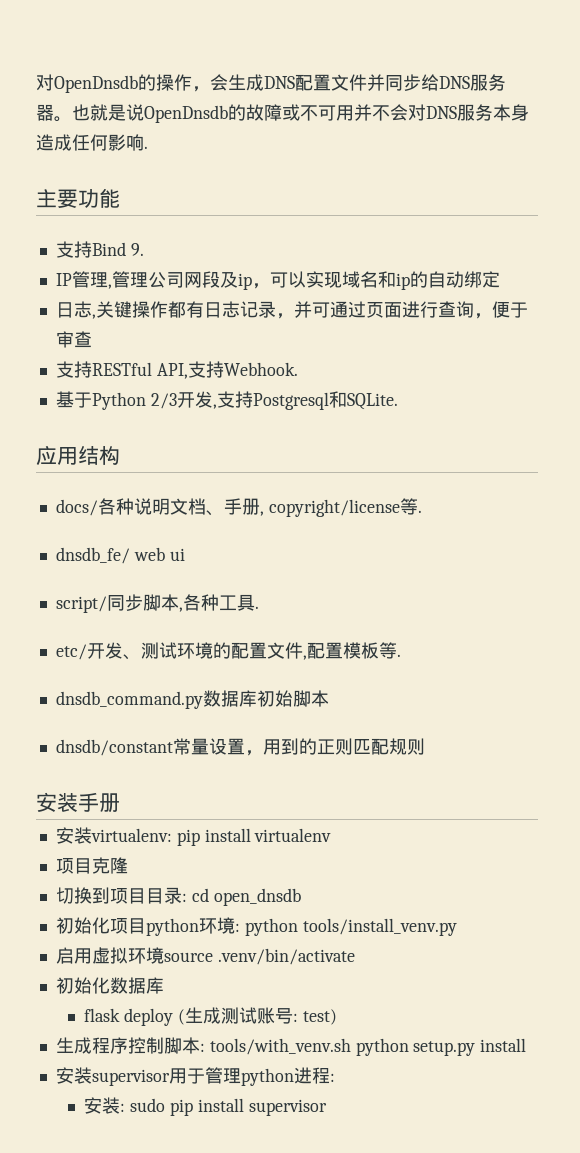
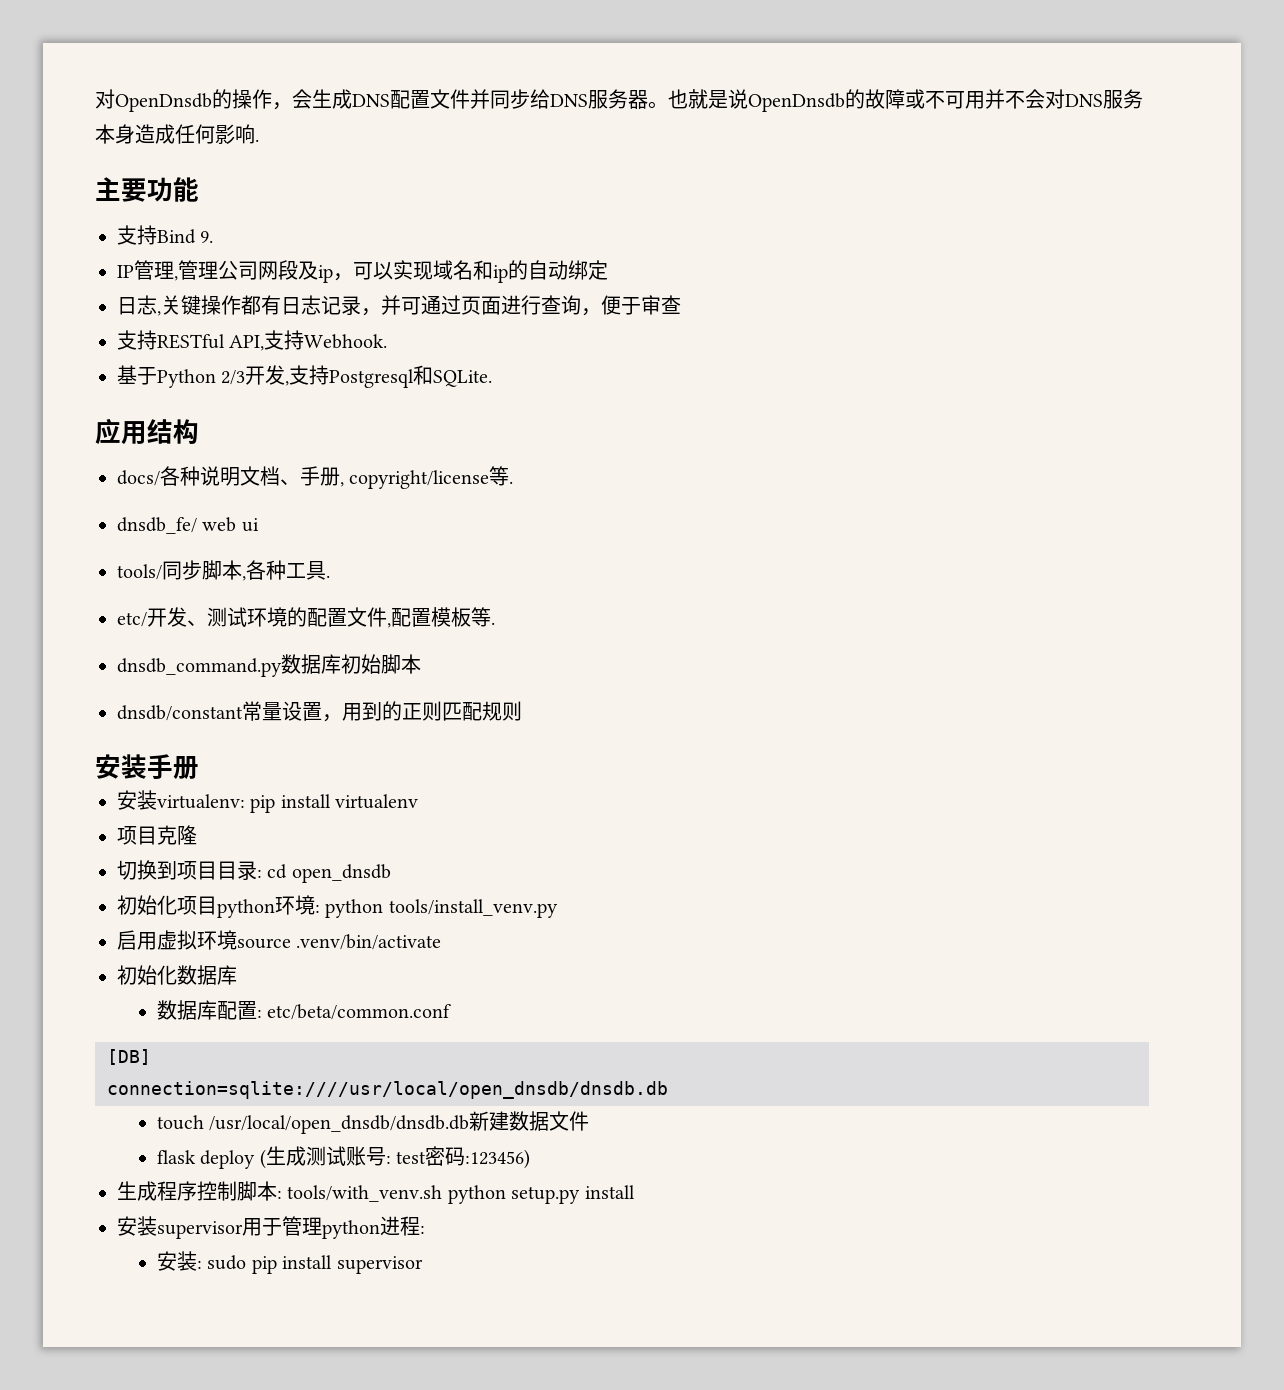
- script/同步脚本,各种工具.
+ tools/同步脚本,各种工具.
+ 数据库配置: etc/beta/common.conf
+ [DB]
+ connection=sqlite:////usr/local/open_dnsdb/dnsdb.db
+ touch /usr/local/open_dnsdb/dnsdb.db新建数据文件
- flask deploy (生成测试账号: test)
+ flask deploy (生成测试账号: test密码:123456)

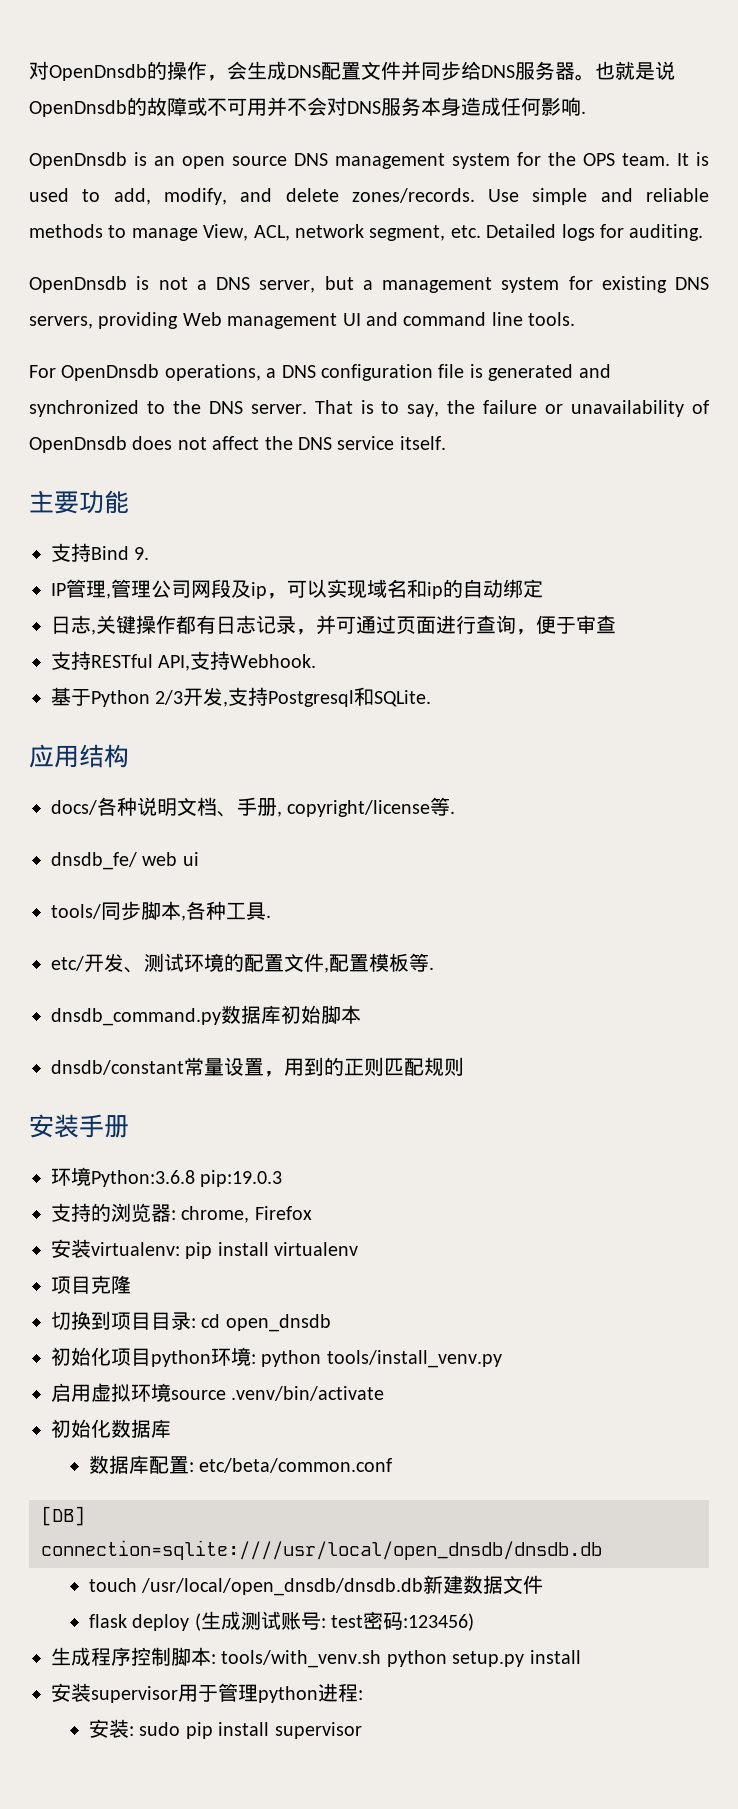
+ OpenDnsdb is an open source DNS management system for the OPS team. It is used to add, modify, and delete zones/records. Use simple and reliable methods to manage View, ACL, network segment, etc. Detailed logs for auditing.
+ OpenDnsdb is not a DNS server, but a management system for existing DNS servers, providing Web management UI and command line tools.
+ For OpenDnsdb operations, a DNS configuration file is generated and synchronized to the DNS server. That is to say, the failure or unavailability of OpenDnsdb does not affect the DNS service itself.
+ 环境Python:3.6.8 pip:19.0.3
+ 支持的浏览器: chrome, Firefox

